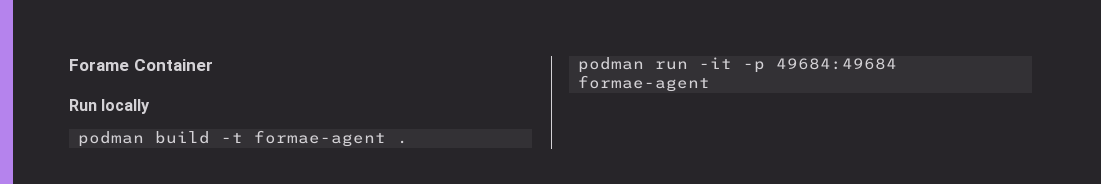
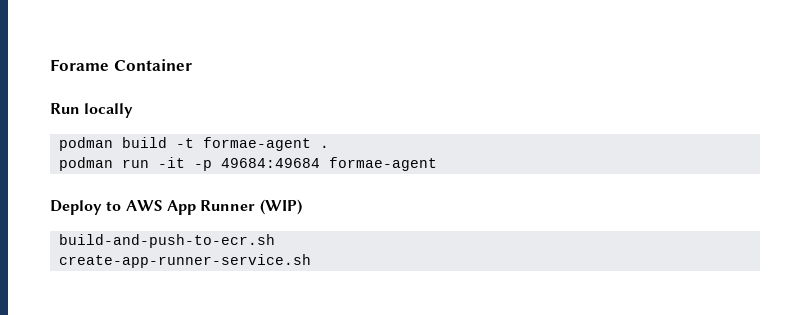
+ Deploy to AWS App Runner (WIP)
+ build-and-push-to-ecr.sh
+ create-app-runner-service.sh

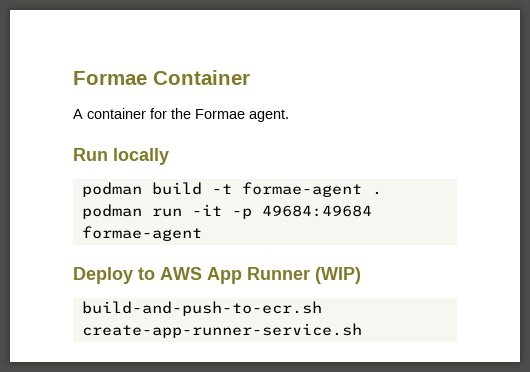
- Forame Container
+ Formae Container
+ A container for the Formae agent.

